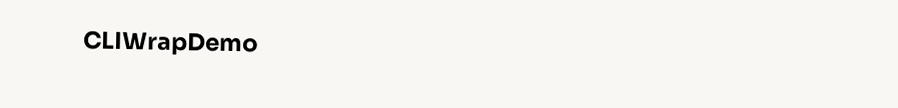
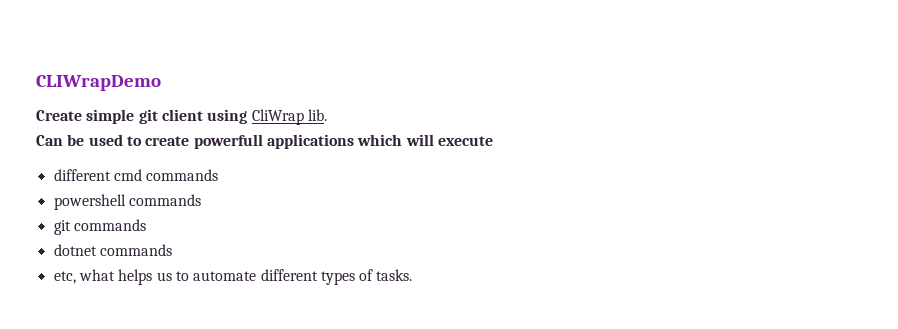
+ Create simple git client using CliWrap lib.
+ Can be used to create powerfull applications which will execute
+ different cmd commands
+ powershell commands
+ git commands
+ dotnet commands
+ etc, what helps us to automate different types of tasks.

